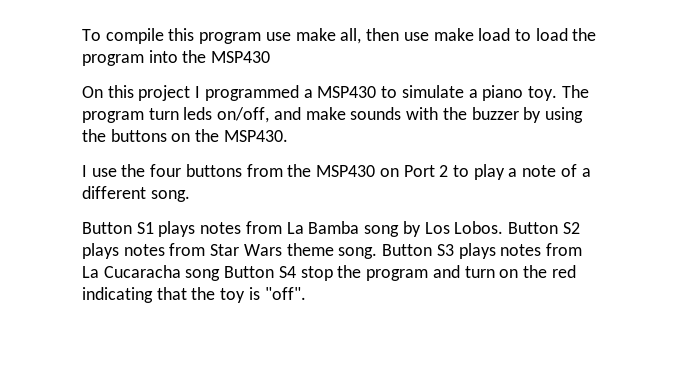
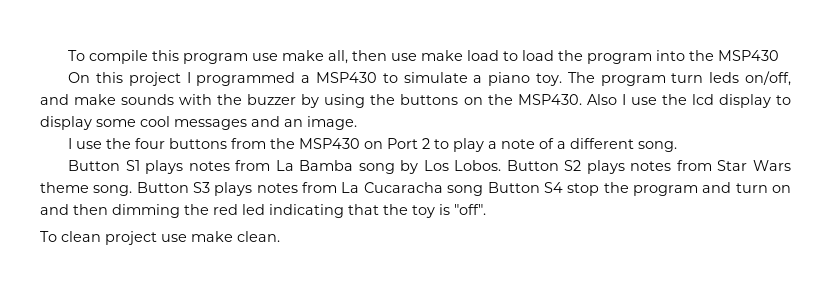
+ Also I use the lcd display to display some cool messages and an image.
- Button S3 plays notes from La Cucaracha song Button S4 stop the program and turn on the red indicating that the toy is "off".
+ Button S3 plays notes from La Cucaracha song Button S4 stop the program and turn on and then dimming the red led indicating that the toy is "off".
+ To clean project use make clean.

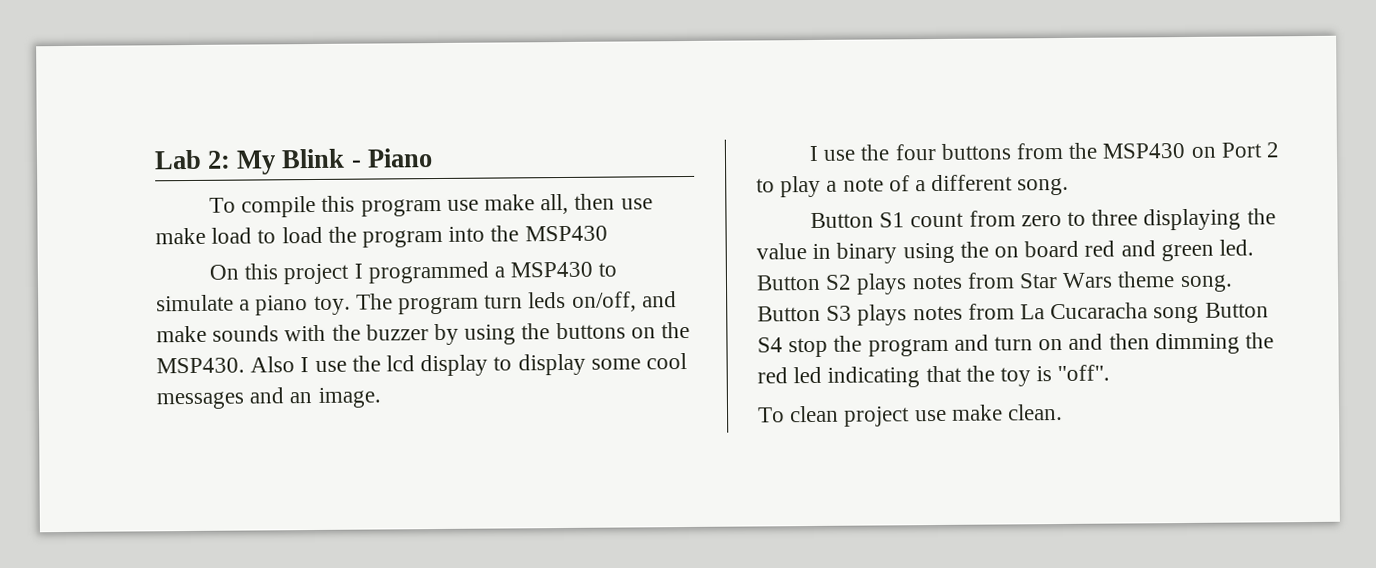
+ Lab 2: My Blink - Piano
- Button S1 plays notes from La Bamba song by Los Lobos.
+ Button S1 count from zero to three displaying the value in binary using the on board red and green led.

